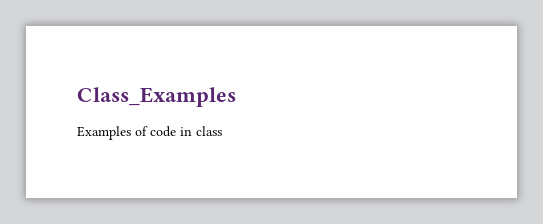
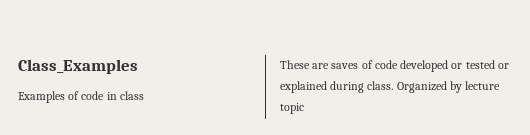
+ These are saves of code developed or tested or explained during class. Organized by lecture topic

